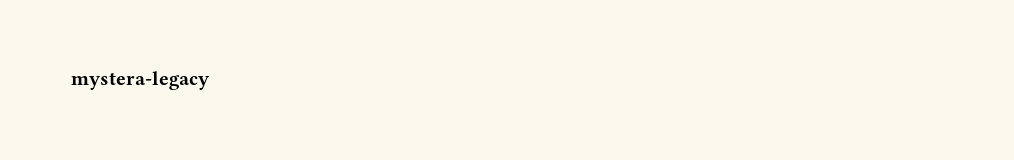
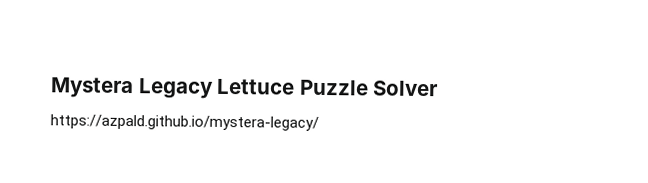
- mystera-legacy
+ Mystera Legacy Lettuce Puzzle Solver
+ https://azpald.github.io/mystera-legacy/

